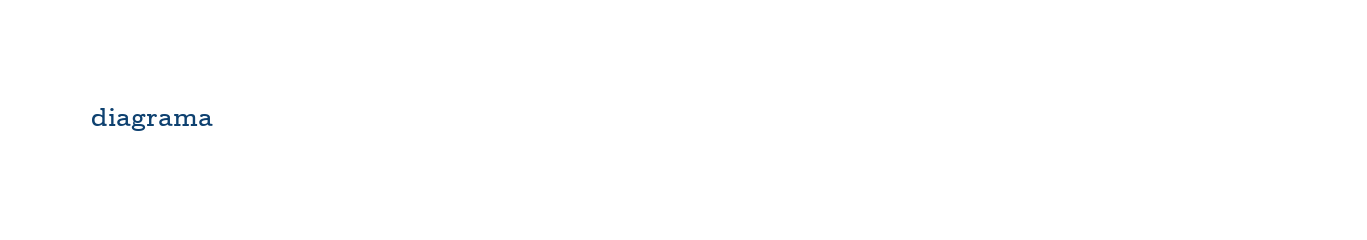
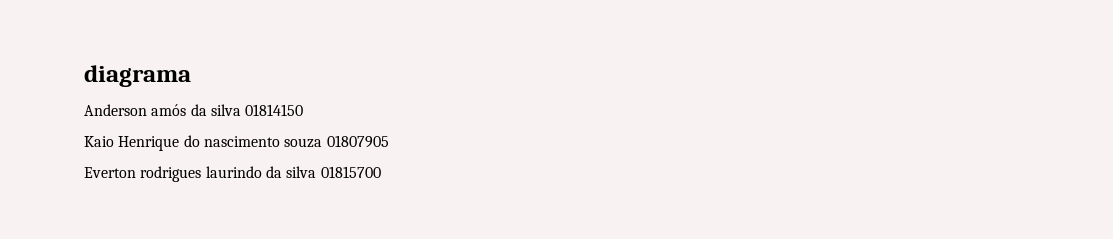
+ Anderson amós da silva 01814150
+ Kaio Henrique do nascimento souza 01807905
+ Everton rodrigues laurindo da silva 01815700

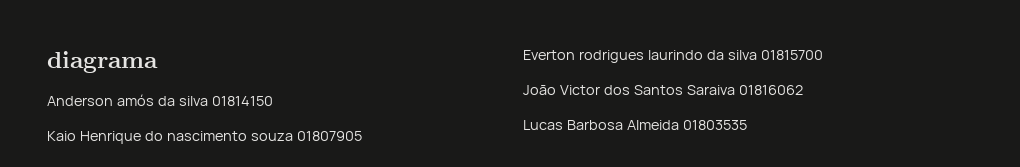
+ João Victor dos Santos Saraiva 01816062
+ Lucas Barbosa Almeida 01803535

